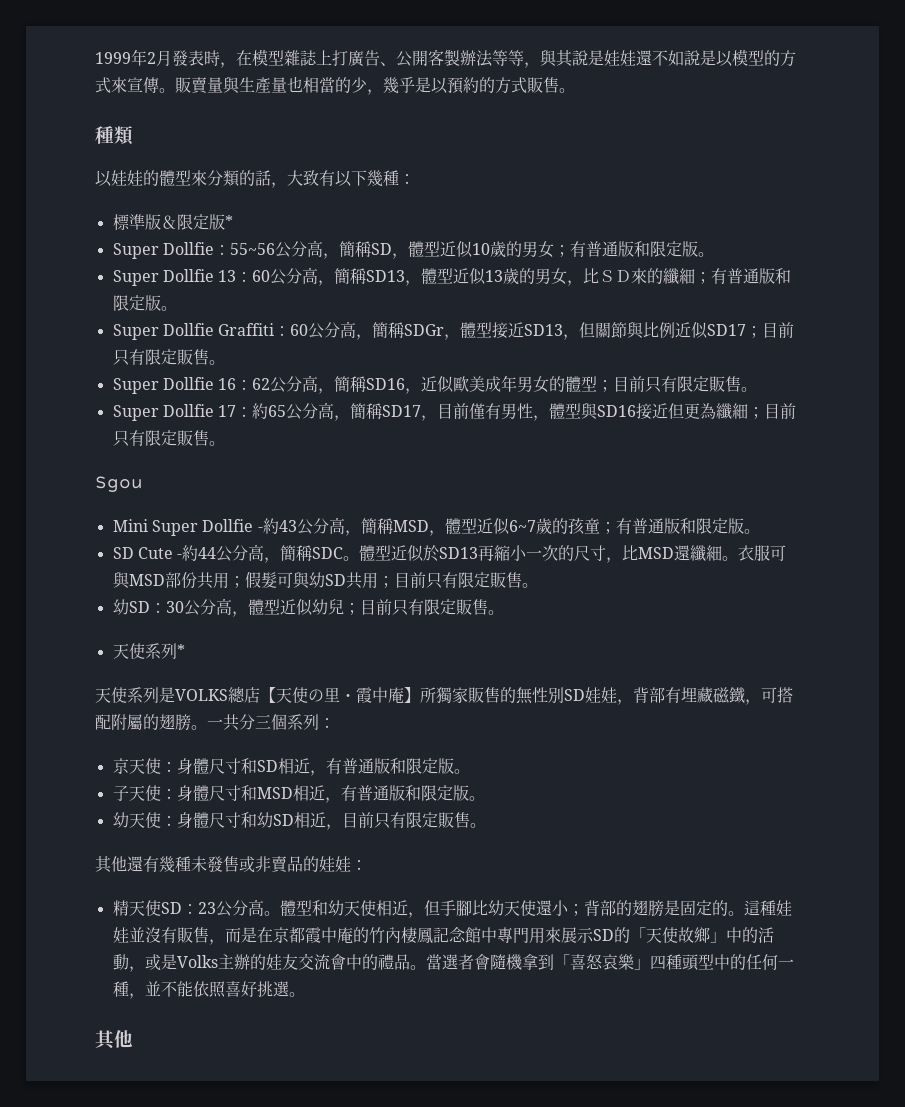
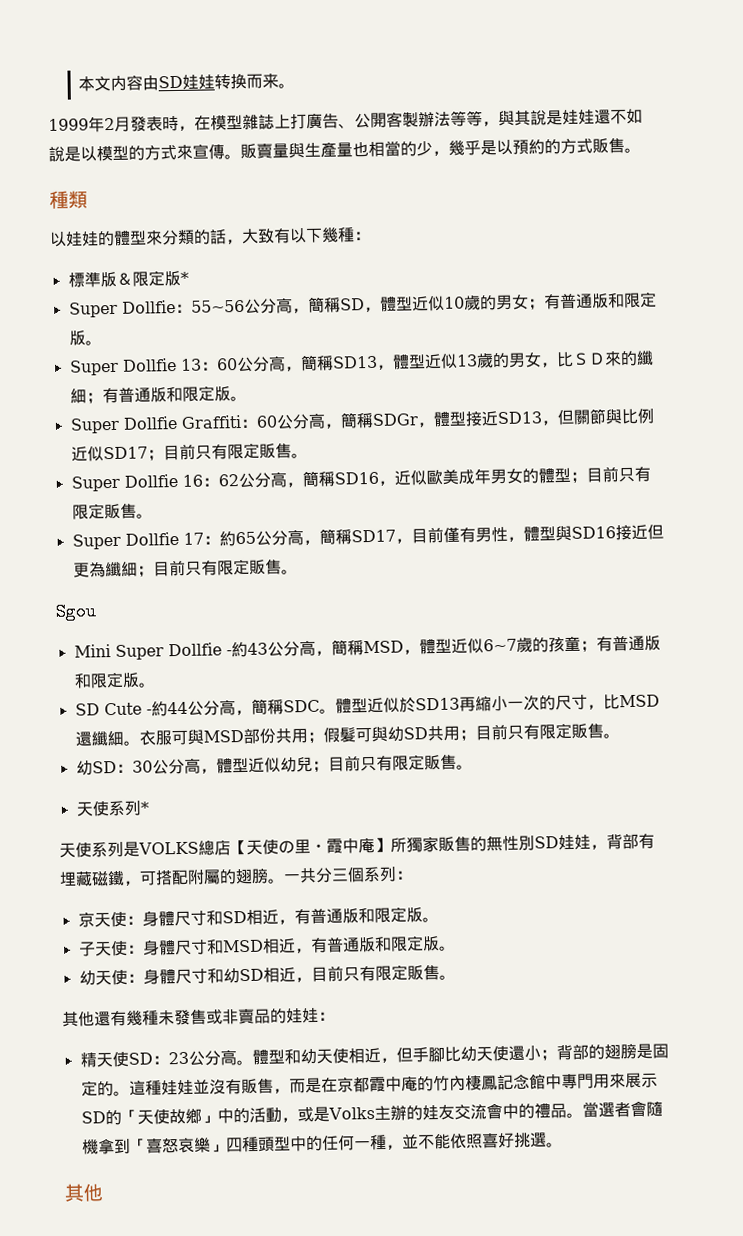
+ 本文内容由SD娃娃转换而来。

